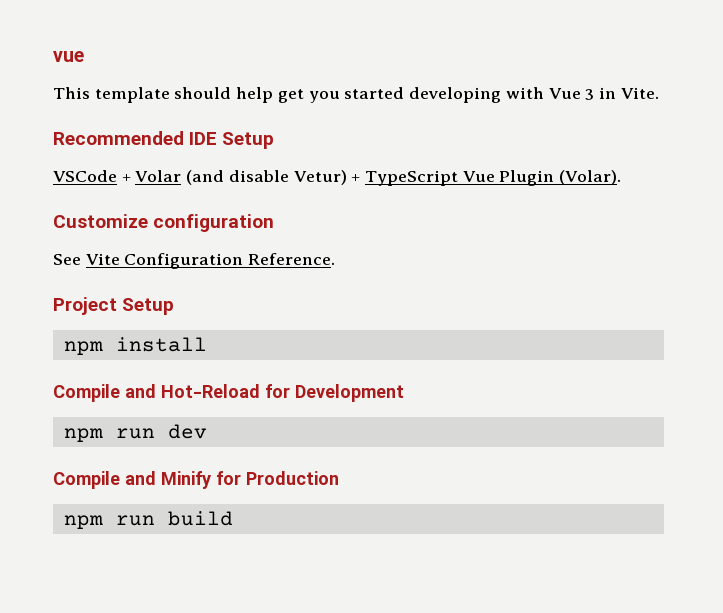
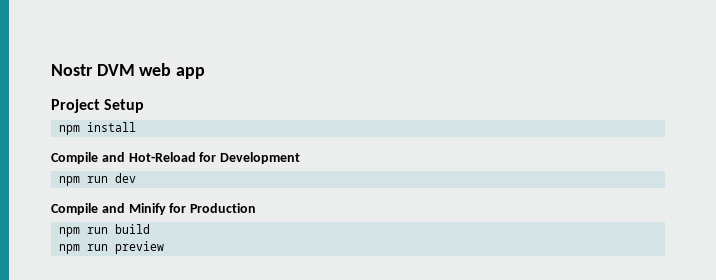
- vue
- This template should help get you started developing with Vue 3 in Vite.
- Recommended IDE Setup
- VSCode + Volar (and disable Vetur) + TypeScript Vue Plugin (Volar).
- Customize configuration
- See Vite Configuration Reference.
+ Nostr DVM web app
+ npm run preview

